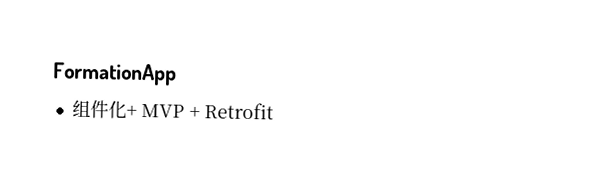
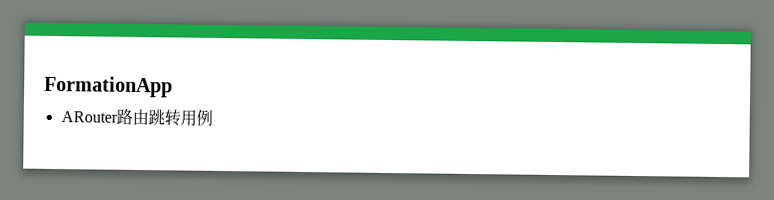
- 组件化+ MVP + Retrofit
+ ARouter路由跳转用例

